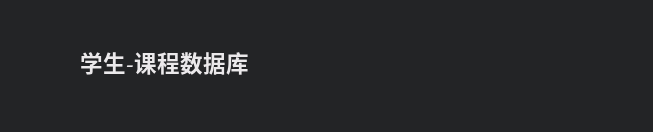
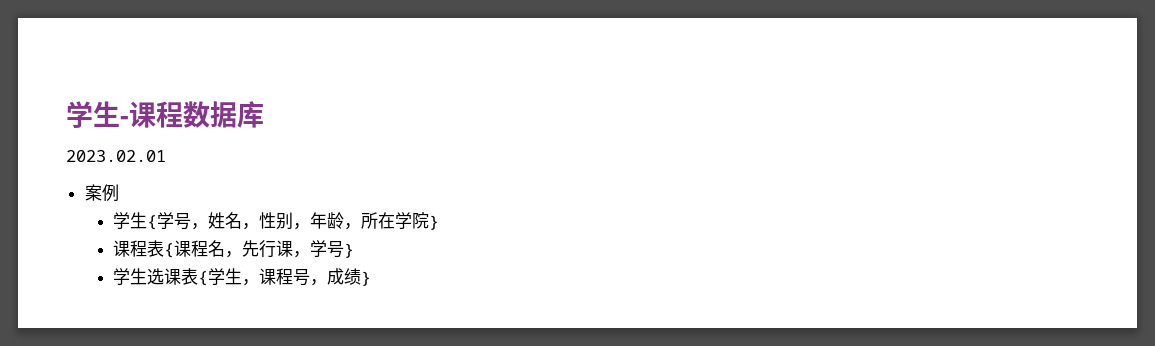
+ 2023.02.01
+ 案例
+ 学生{学号，姓名，性别，年龄，所在学院}
+ 课程表{课程名，先行课，学号}
+ 学生选课表{学生，课程号，成绩}

